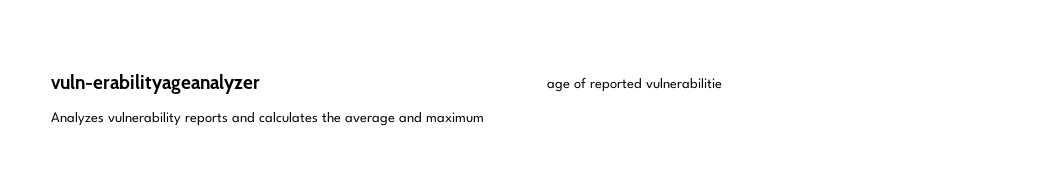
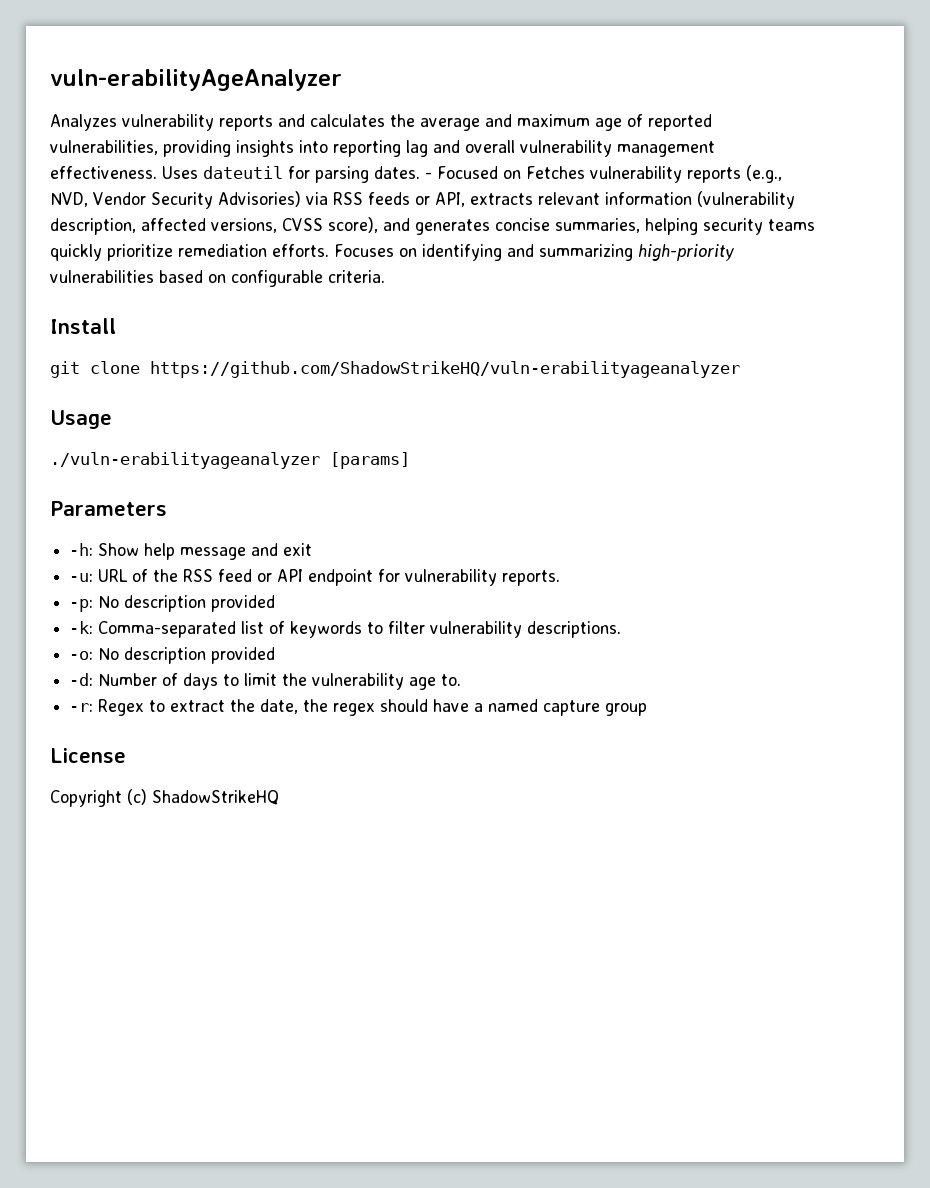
- vuln-erabilityageanalyzer
+ vuln-erabilityAgeAnalyzer
- Analyzes vulnerability reports and calculates the average and maximum age of reported vulnerabilitie
+ Analyzes vulnerability reports and calculates the average and maximum age of reported vulnerabilities, providing insights into reporting lag and overall vulnerability management effectiveness. Uses dateutil for parsing dates. - Focused on Fetches vulnerability reports (e.g., NVD, Vendor Security Advisories) via RSS feeds or API, extracts relevant information (vulnerability description, affected versions, CVSS score), and generates concise summaries, helping security teams quickly prioritize remediation efforts. Focuses on identifying and summarizing high-priority vulnerabilities based on configurable criteria.
+ Install
+ git clone https://github.com/ShadowStrikeHQ/vuln-erabilityageanalyzer
+ Usage
+ ./vuln-erabilityageanalyzer [params]
+ Parameters
+ -h: Show help message and exit
+ -u: URL of the RSS feed or API endpoint for vulnerability reports.
+ -p: No description provided
+ -k: Comma-separated list of keywords to filter vulnerability descriptions.
+ -o: No description provided
+ -d: Number of days to limit the vulnerability age to.
+ -r: Regex to extract the date, the regex should have a named capture group
+ License
+ Copyright (c) ShadowStrikeHQ

